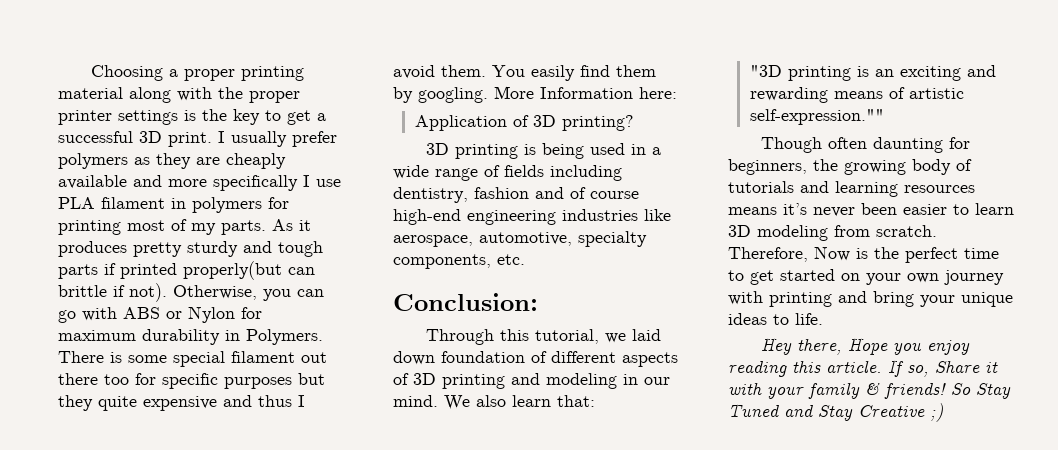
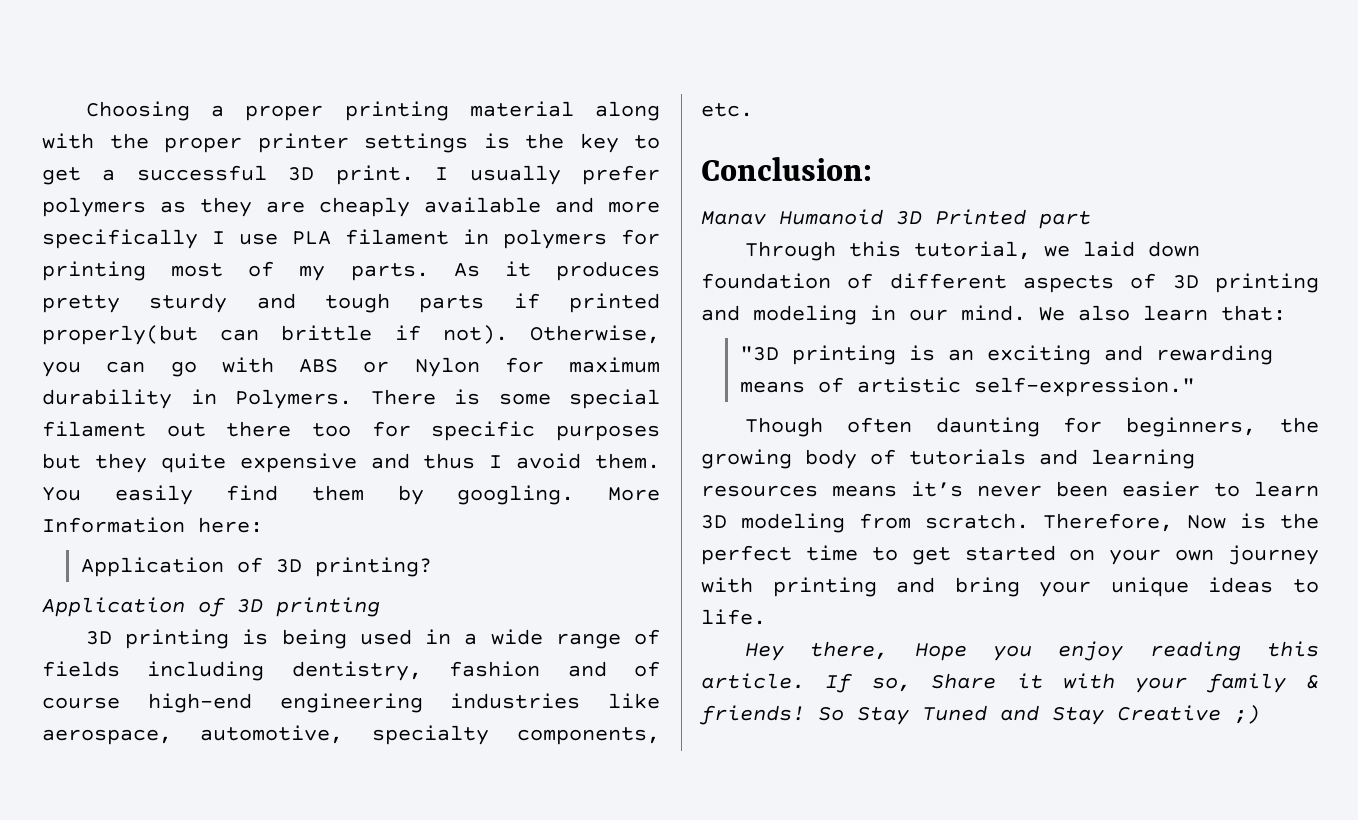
+ Application of 3D printing
+ Manav Humanoid 3D Printed part
- "3D printing is an exciting and rewarding means of artistic self-expression.""
+ "3D printing is an exciting and rewarding means of artistic self-expression."

